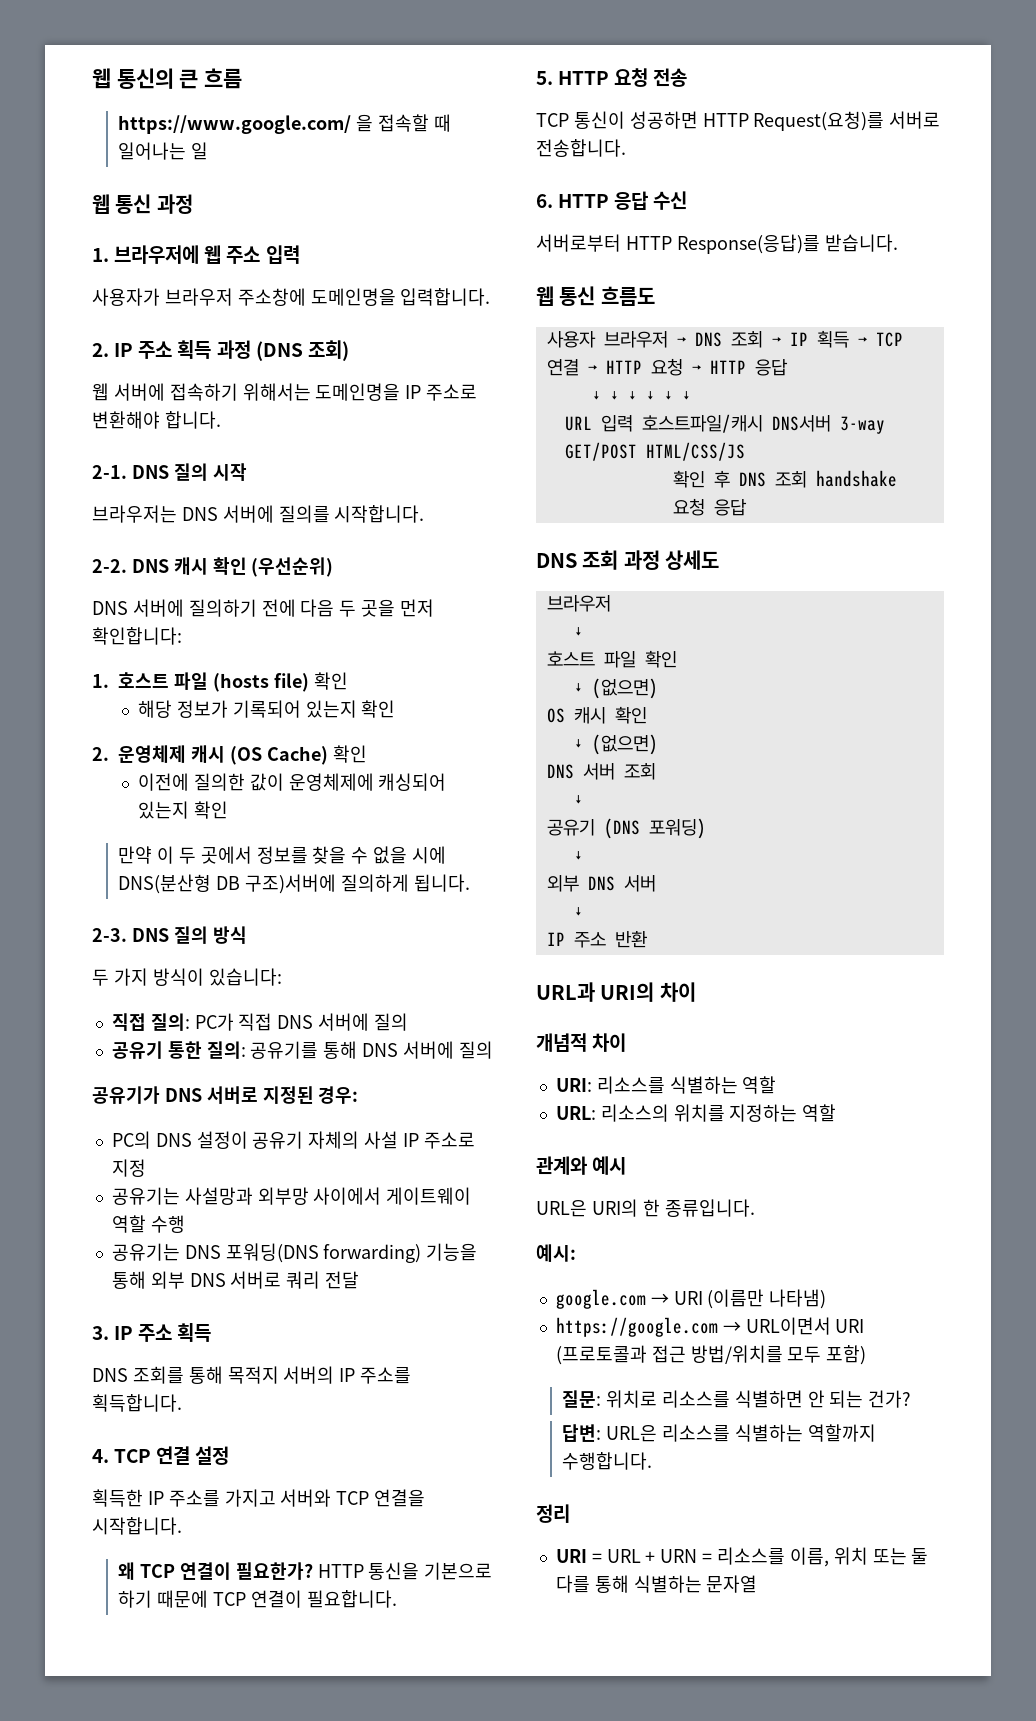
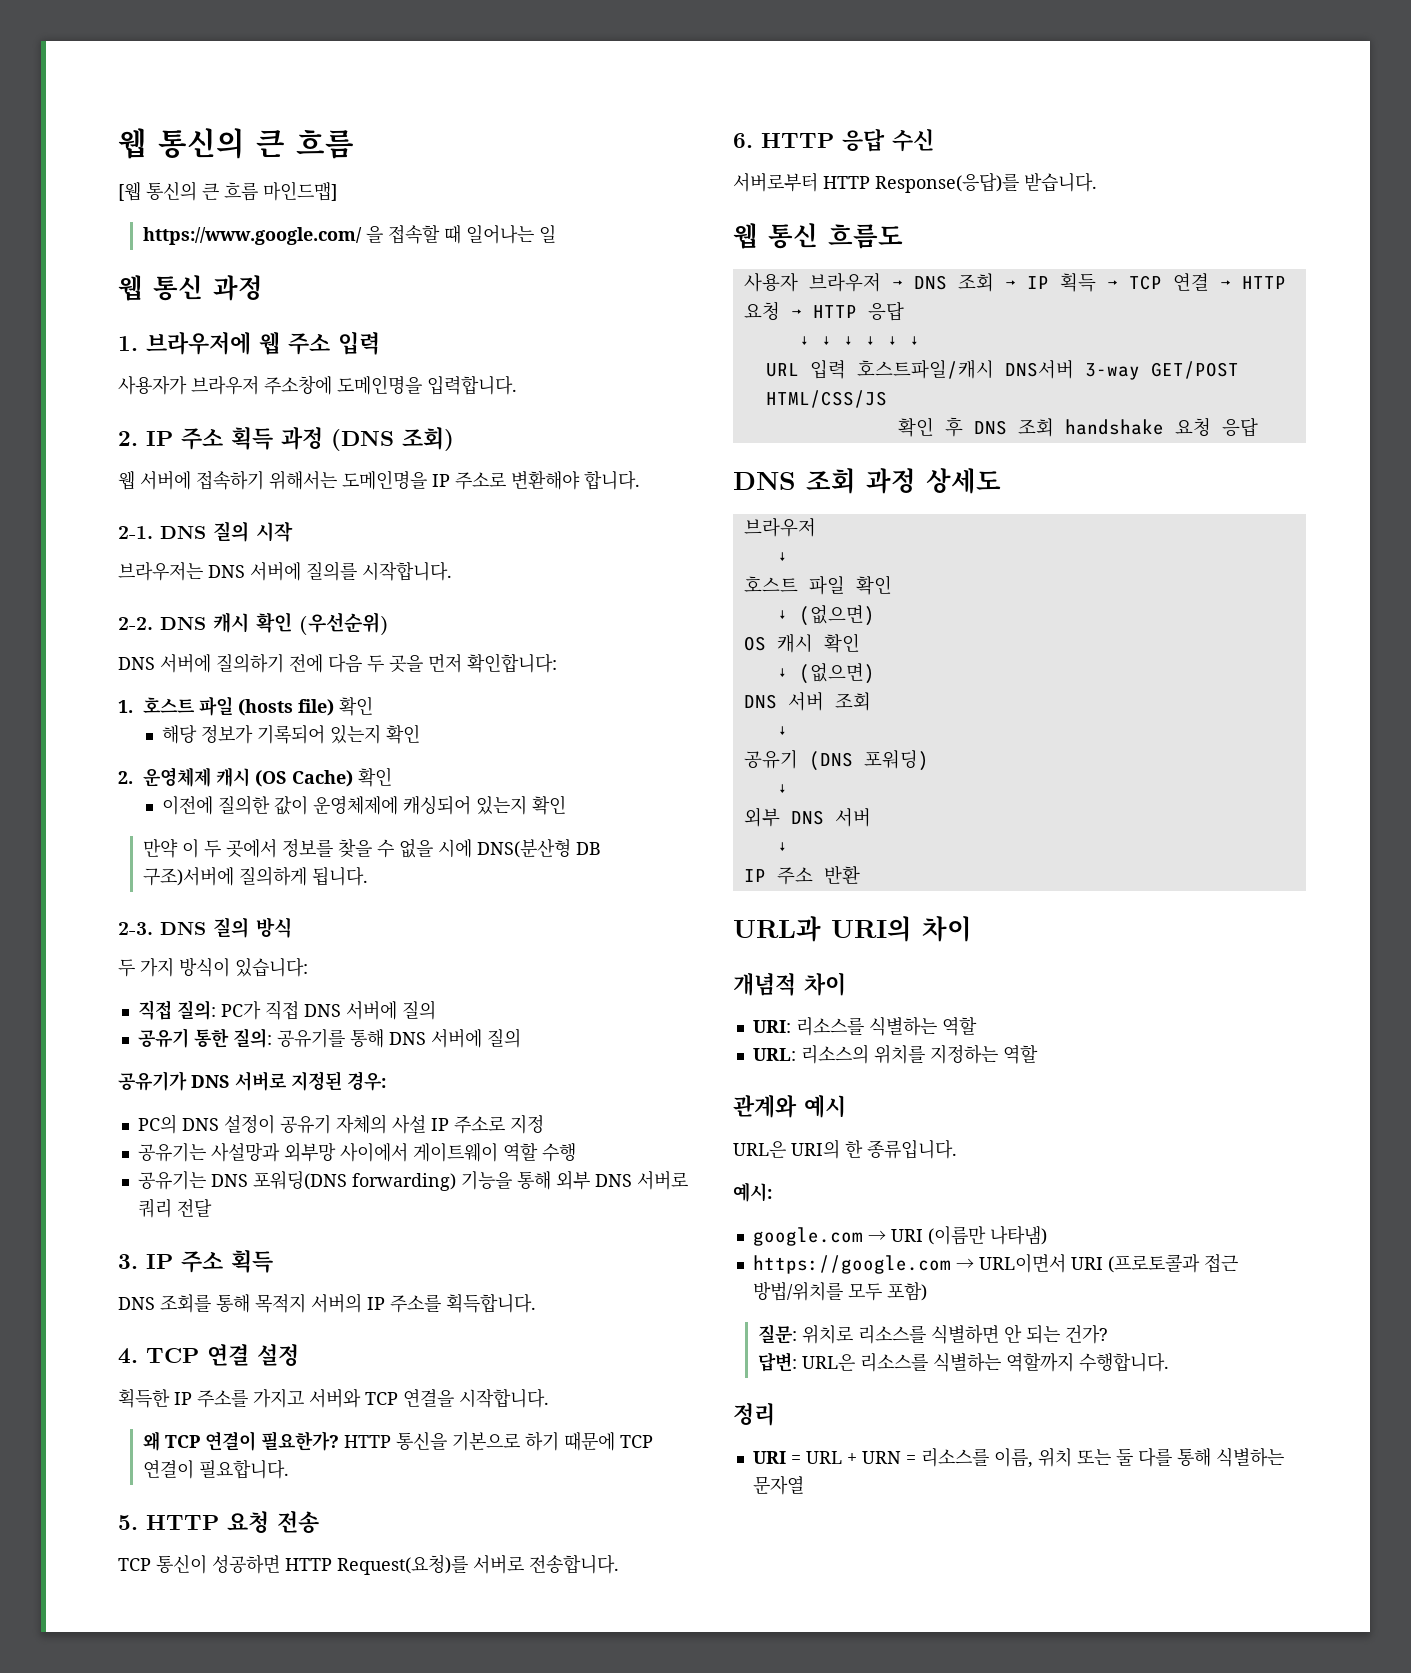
+ [웹 통신의 큰 흐름 마인드맵]

